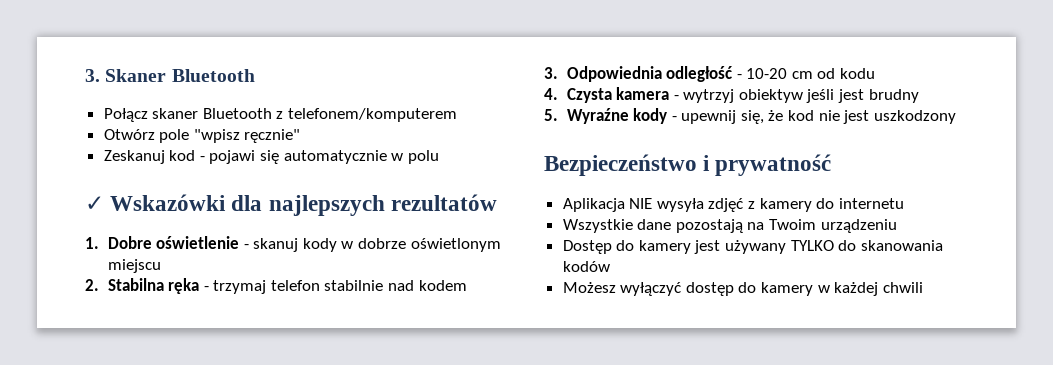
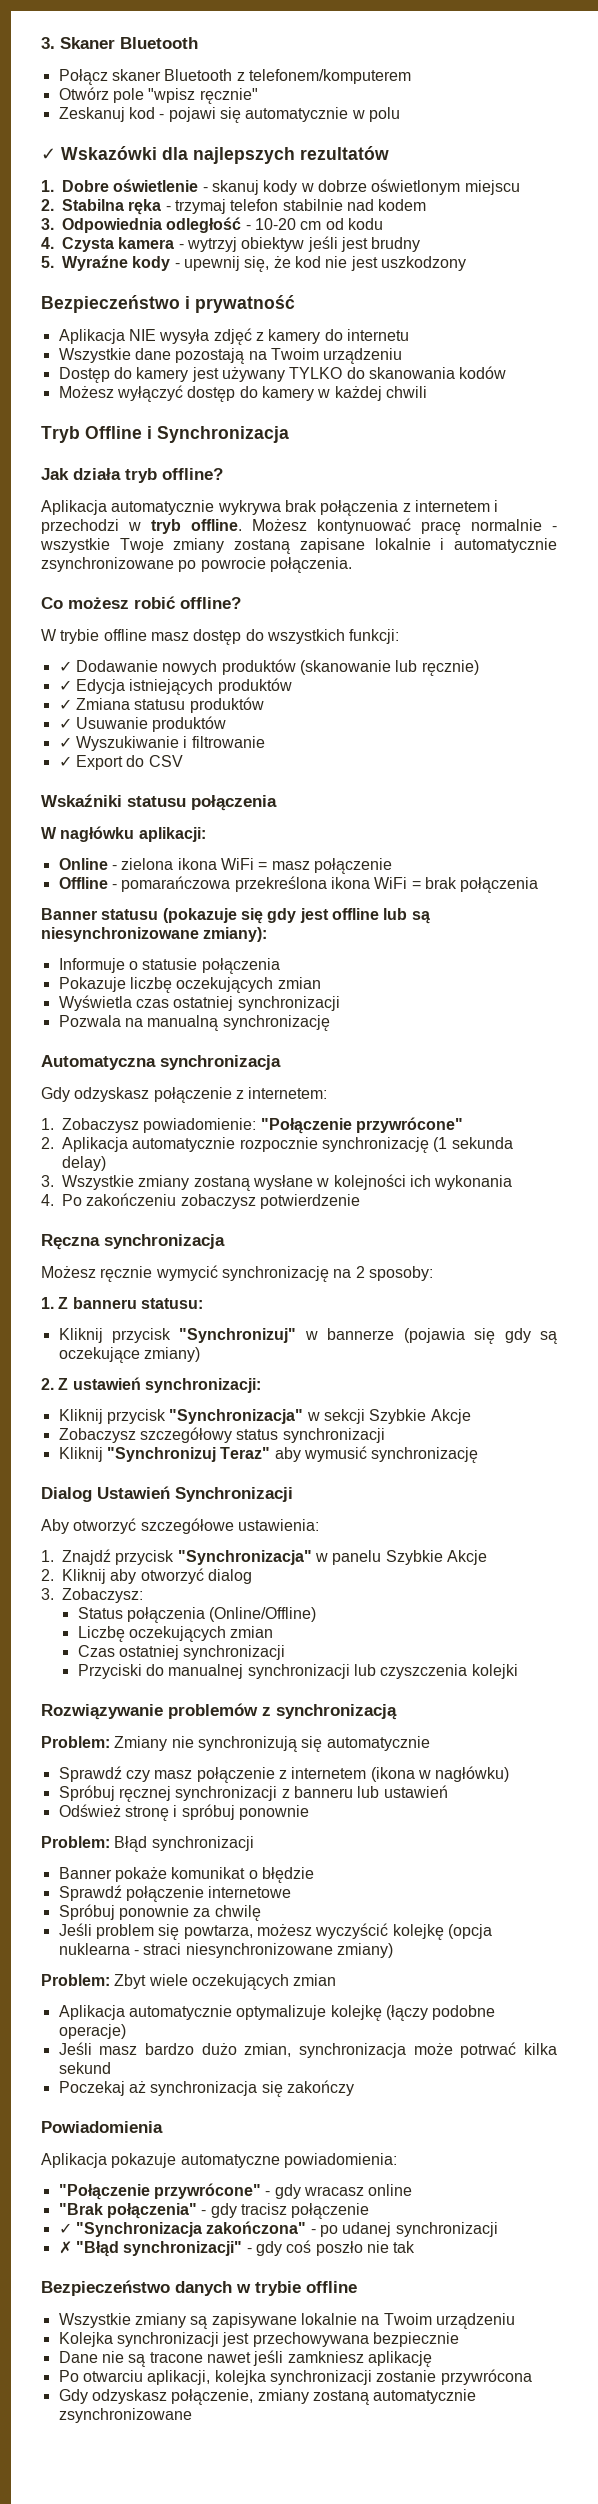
+ Tryb Offline i Synchronizacja
+ Jak działa tryb offline?
+ Aplikacja automatycznie wykrywa brak połączenia z internetem i przechodzi w tryb offline. Możesz kontynuować pracę normalnie - wszystkie Twoje zmiany zostaną zapisane lokalnie i automatycznie zsynchronizowane po powrocie połączenia.
+ Co możesz robić offline?
+ W trybie offline masz dostęp do wszystkich funkcji:
+ ✓ Dodawanie nowych produktów (skanowanie lub ręcznie)
+ ✓ Edycja istniejących produktów
+ ✓ Zmiana statusu produktów
+ ✓ Usuwanie produktów
+ ✓ Wyszukiwanie i filtrowanie
+ ✓ Export do CSV
+ Wskaźniki statusu połączenia
+ W nagłówku aplikacji:
+ Online - zielona ikona WiFi = masz połączenie
+ Offline - pomarańczowa przekreślona ikona WiFi = brak połączenia
+ Banner statusu (pokazuje się gdy jest offline lub są niesynchronizowane zmiany):
+ Informuje o statusie połączenia
+ Pokazuje liczbę oczekujących zmian
+ Wyświetla czas ostatniej synchronizacji
+ Pozwala na manualną synchronizację
+ Automatyczna synchronizacja
+ Gdy odzyskasz połączenie z internetem:
+ 1. Zobaczysz powiadomienie: "Połączenie przywrócone"
+ 2. Aplikacja automatycznie rozpocznie synchronizację (1 sekunda delay)
+ 3. Wszystkie zmiany zostaną wysłane w kolejności ich wykonania
+ 4. Po zakończeniu zobaczysz potwierdzenie
+ Ręczna synchronizacja
+ Możesz ręcznie wymусić synchronizację na 2 sposoby:
+ 1. Z banneru statusu:
+ Kliknij przycisk "Synchronizuj" w bannerze (pojawia się gdy są oczekujące zmiany)
+ 2. Z ustawień synchronizacji:
+ Kliknij przycisk "Synchronizacja" w sekcji Szybkie Akcje
+ Zobaczysz szczegółowy status synchronizacji
+ Kliknij "Synchronizuj Teraz" aby wymusić synchronizację
+ Dialog Ustawień Synchronizacji
+ Aby otworzyć szczegółowe ustawienia:
+ 1. Znajdź przycisk "Synchronizacja" w panelu Szybkie Akcje
+ 2. Kliknij aby otworzyć dialog
+ 3. Zobaczysz:
+ Status połączenia (Online/Offline)
+ Liczbę oczekujących zmian
+ Czas ostatniej synchronizacji
+ Przyciski do manualnej synchronizacji lub czyszczenia kolejki
+ Rozwiązywanie problemów z synchronizacją
+ Problem: Zmiany nie synchronizują się automatycznie
+ Sprawdź czy masz połączenie z internetem (ikona w nagłówku)
+ Spróbuj ręcznej synchronizacji z banneru lub ustawień
+ Odśwież stronę i spróbuj ponownie
+ Problem: Błąd synchronizacji
+ Banner pokaże komunikat o błędzie
+ Sprawdź połączenie internetowe
+ Spróbuj ponownie za chwilę
+ Jeśli problem się powtarza, możesz wyczyścić kolejkę (opcja nuklearna - straci niesynchronizowane zmiany)
+ Problem: Zbyt wiele oczekujących zmian
+ Aplikacja automatycznie optymalizuje kolejkę (łączy podobne operacje)
+ Jeśli masz bardzo dużo zmian, synchronizacja może potrwać kilka sekund
+ Poczekaj aż synchronizacja się zakończy
+ Powiadomienia
+ Aplikacja pokazuje automatyczne powiadomienia:
+ "Połączenie przywrócone" - gdy wracasz online
+ "Brak połączenia" - gdy tracisz połączenie
+ ✓ "Synchronizacja zakończona" - po udanej synchronizacji
+ ✗ "Błąd synchronizacji" - gdy coś poszło nie tak
+ Bezpieczeństwo danych w trybie offline
+ Wszystkie zmiany są zapisywane lokalnie na Twoim urządzeniu
+ Kolejka synchronizacji jest przechowywana bezpiecznie
+ Dane nie są tracone nawet jeśli zamkniesz aplikację
+ Po otwarciu aplikacji, kolejka synchronizacji zostanie przywrócona
+ Gdy odzyskasz połączenie, zmiany zostaną automatycznie zsynchronizowane

